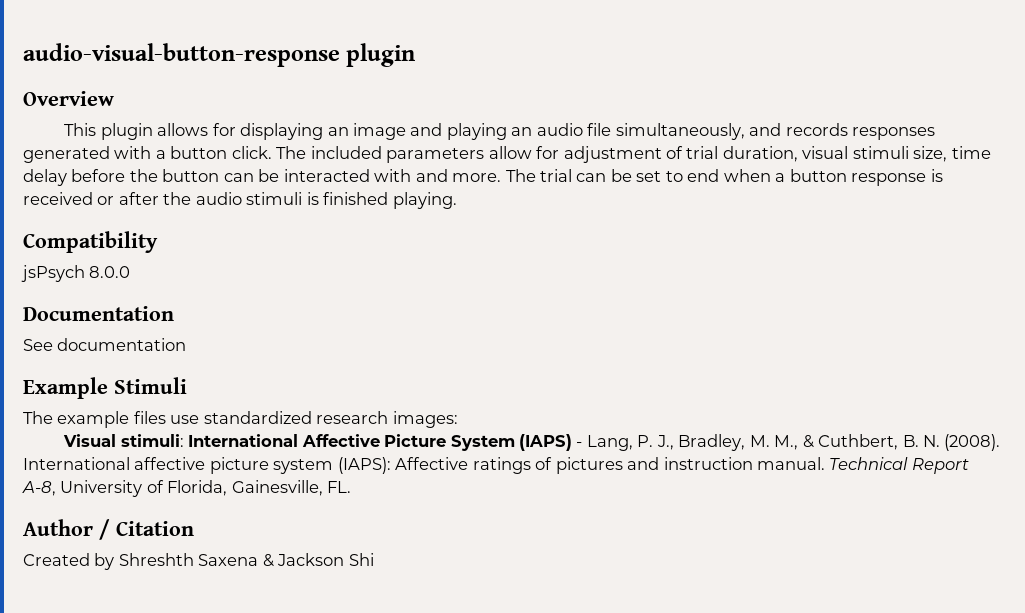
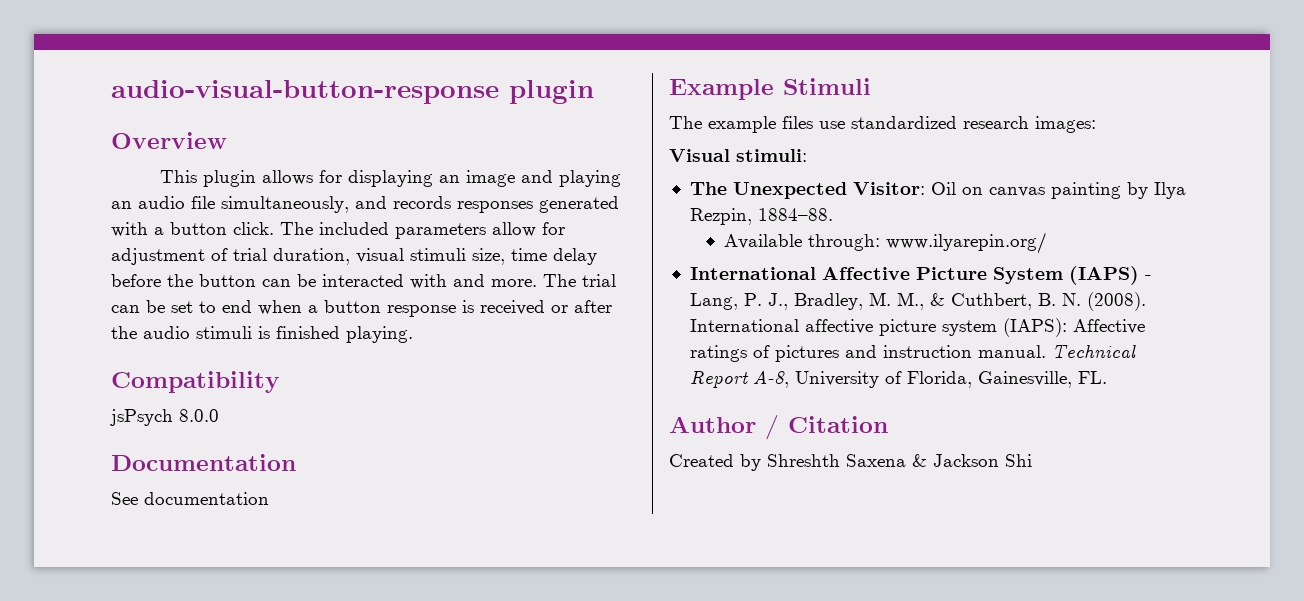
- Visual stimuli: International Affective Picture System (IAPS) - Lang, P. J., Bradley, M. M., & Cuthbert, B. N. (2008).
+ Visual stimuli:
+ The Unexpected Visitor: Oil on canvas painting by Ilya Rezpin, 1884–88.
+ Available through: www.ilyarepin.org/
+ International Affective Picture System (IAPS) - Lang, P. J., Bradley, M. M., & Cuthbert, B. N. (2008).

